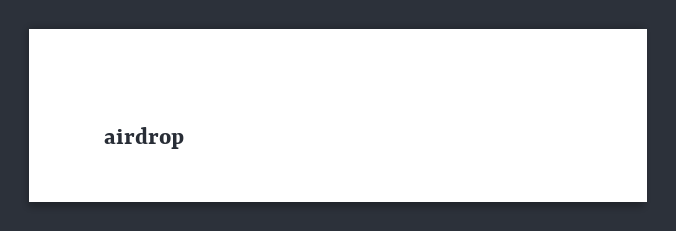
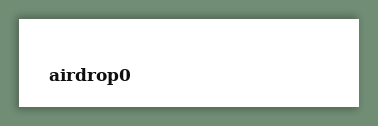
- airdrop
+ airdrop0

